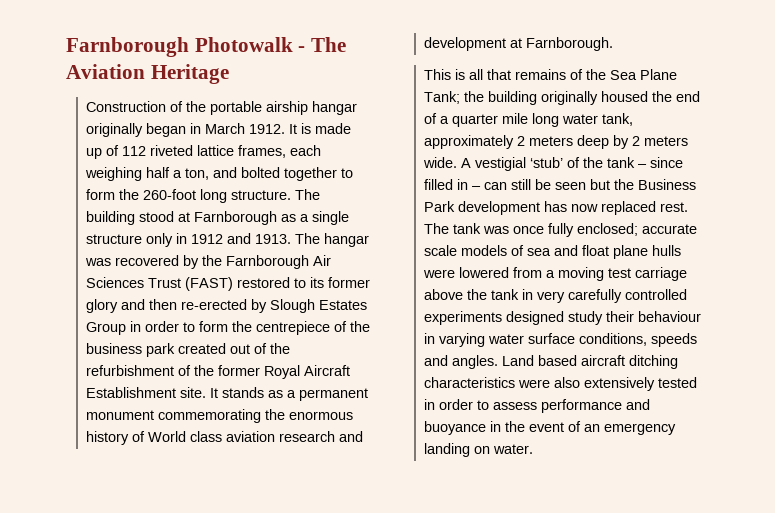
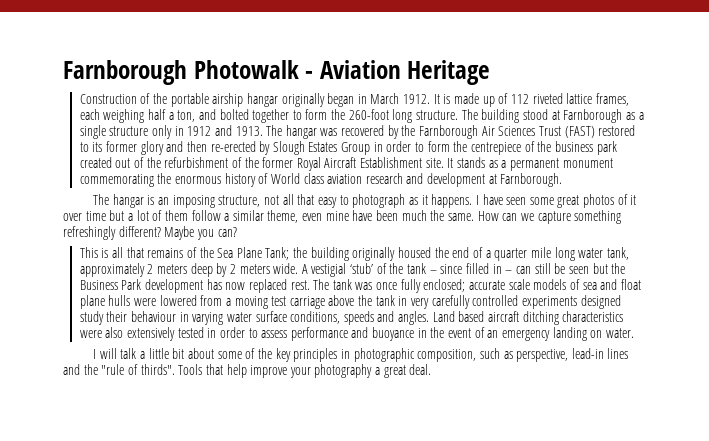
- Farnborough Photowalk - The Aviation Heritage
+ Farnborough Photowalk - Aviation Heritage
+ The hangar is an imposing structure, not all that easy to photograph as it happens. I have seen some great photos of it over time but a lot of them follow a similar theme, even mine have been much the same. How can we capture something refreshingly different? Maybe you can?
+ I will talk a little bit about some of the key principles in photographic composition, such as perspective, lead-in lines and the "rule of thirds". Tools that help improve your photography a great deal.

